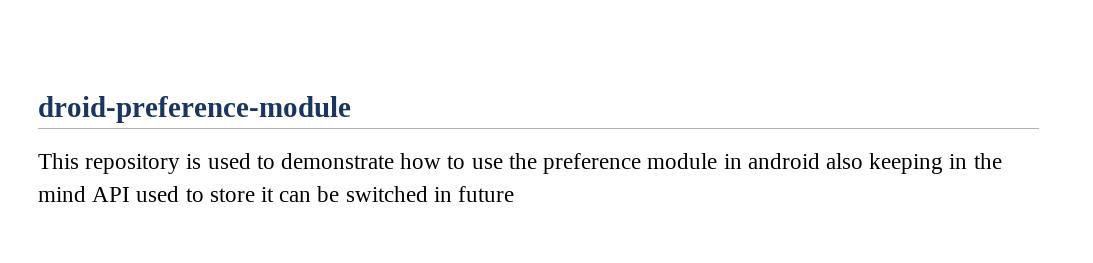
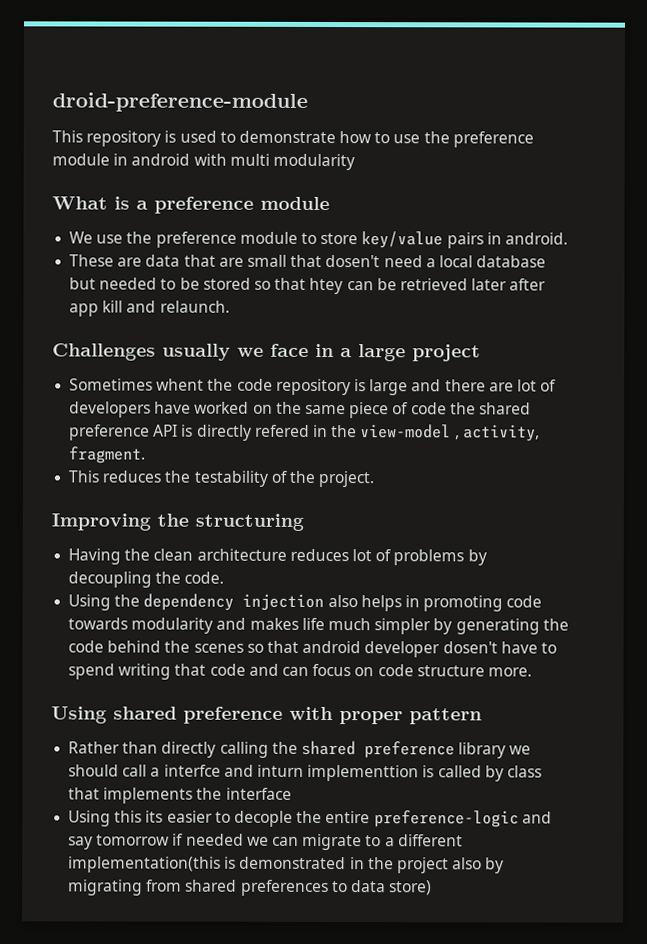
- This repository is used to demonstrate how to use the preference module in android also keeping in the mind API used to store it can be switched in future
+ This repository is used to demonstrate how to use the preference module in android with multi modularity
+ What is a preference module
+ We use the preference module to store key/value pairs in android.
+ These are data that are small that dosen't need a local database but needed to be stored so that htey can be retrieved later after app kill and relaunch.
+ Challenges usually we face in a large project
+ Sometimes whent the code repository is large and there are lot of developers have worked on the same piece of code the shared preference API is directly refered in the view-model , activity, fragment.
+ This reduces the testability of the project.
+ Improving the structuring
+ Having the clean architecture reduces lot of problems by decoupling the code.
+ Using the dependency injection also helps in promoting code towards modularity and makes life much simpler by generating the code behind the scenes so that android developer dosen't have to spend writing that code and can focus on code structure more.
+ Using shared preference with proper pattern
+ Rather than directly calling the shared preference library we should call a interfce and inturn implementtion is called by class that implements the interface
+ Using this its easier to decople the entire preference-logic and say tomorrow if needed we can migrate to a different implementation(this is demonstrated in the project also by migrating from shared preferences to data store)

